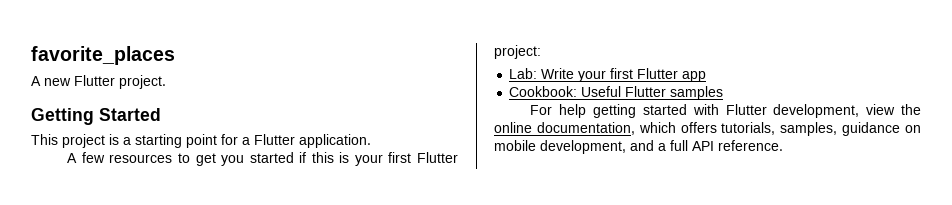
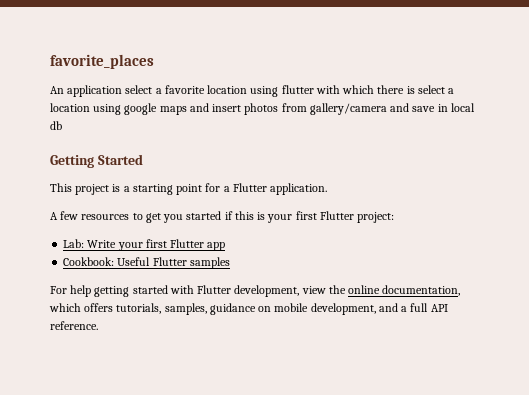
- A new Flutter project.
+ An application select a favorite location using flutter with which there is select a location using google maps and insert photos from gallery/camera and save in local db

